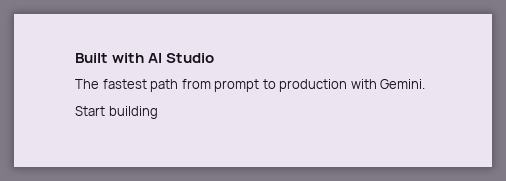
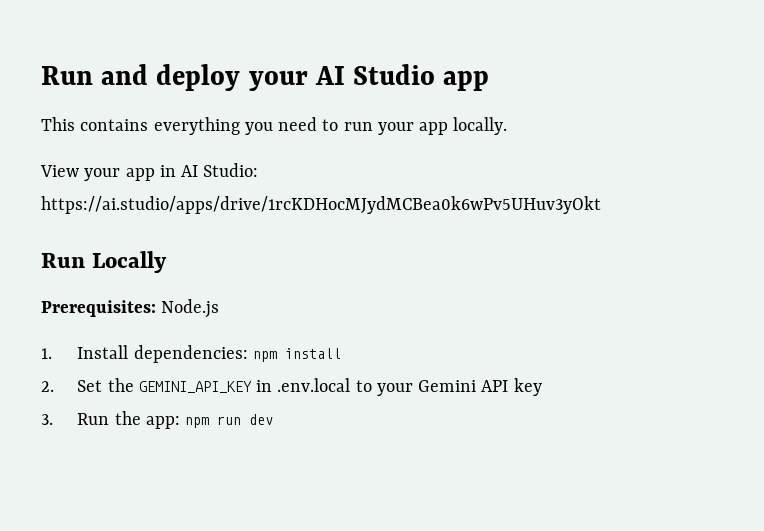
- Built with AI Studio
- The fastest path from prompt to production with Gemini.
- Start building
+ Run and deploy your AI Studio app
+ This contains everything you need to run your app locally.
+ View your app in AI Studio: https://ai.studio/apps/drive/1rcKDHocMJydMCBea0k6wPv5UHuv3yOkt
+ Run Locally
+ Prerequisites: Node.js
+ 1. Install dependencies: npm install
+ 2. Set the GEMINI_API_KEY in .env.local to your Gemini API key
+ 3. Run the app: npm run dev

